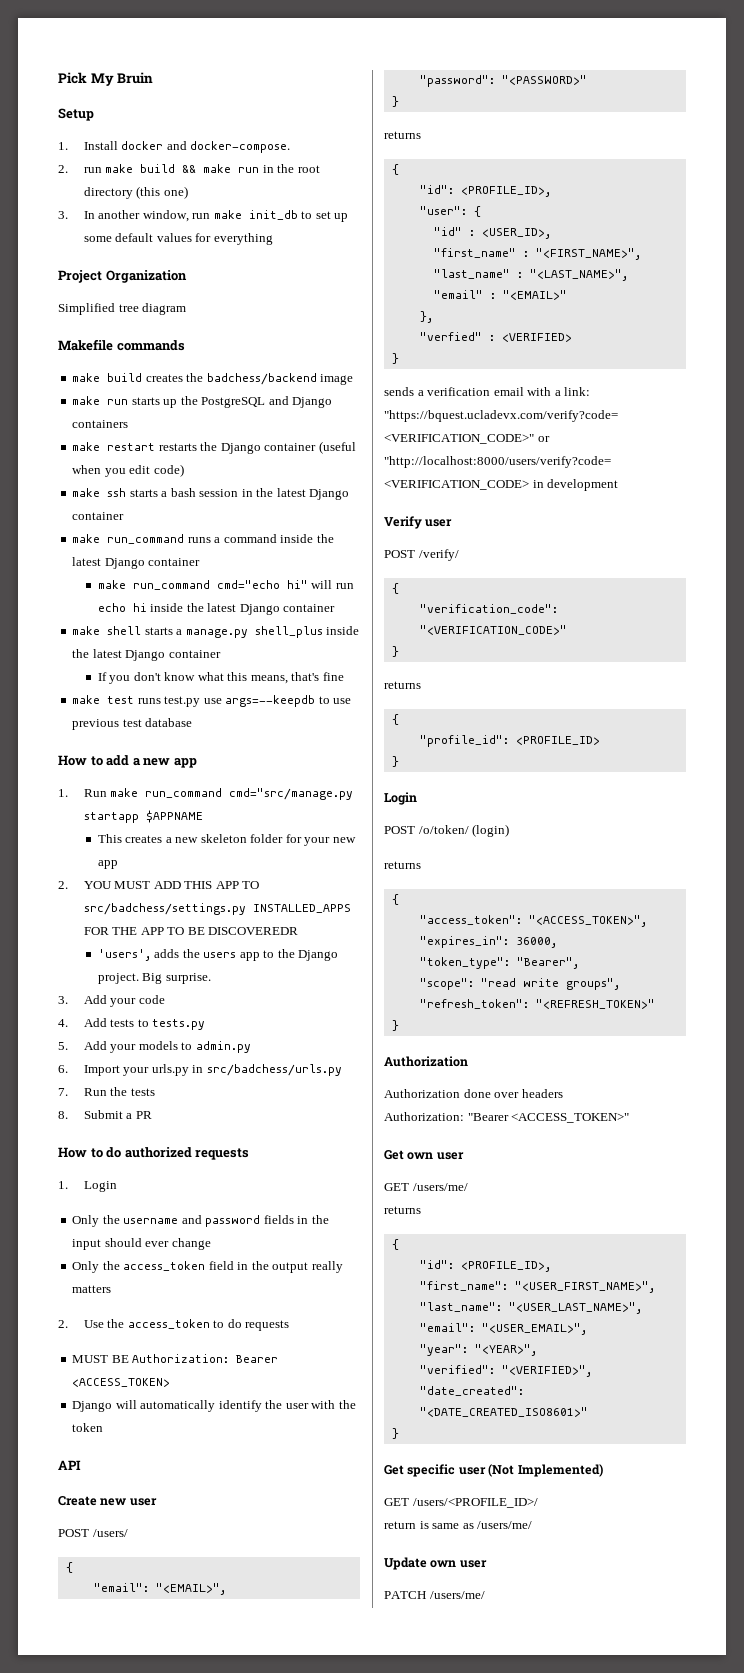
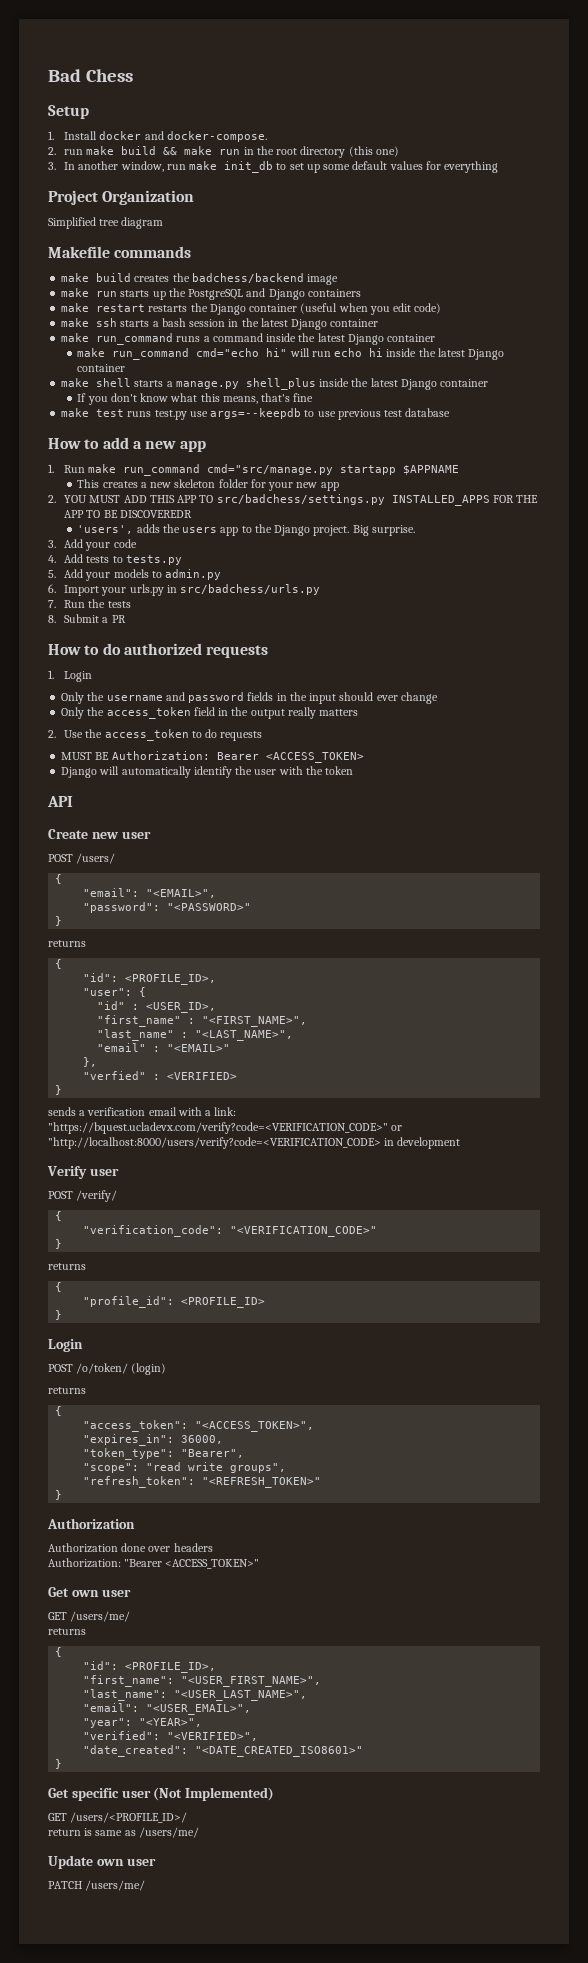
- Pick My Bruin
+ Bad Chess

